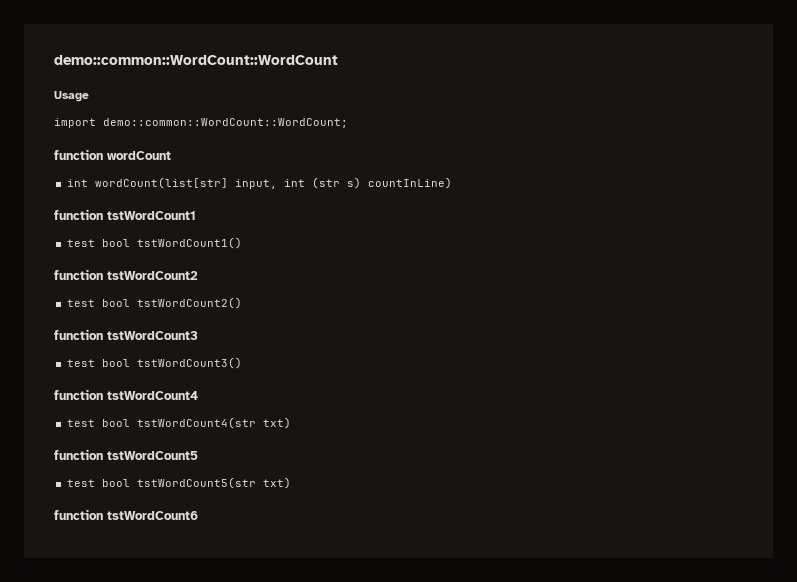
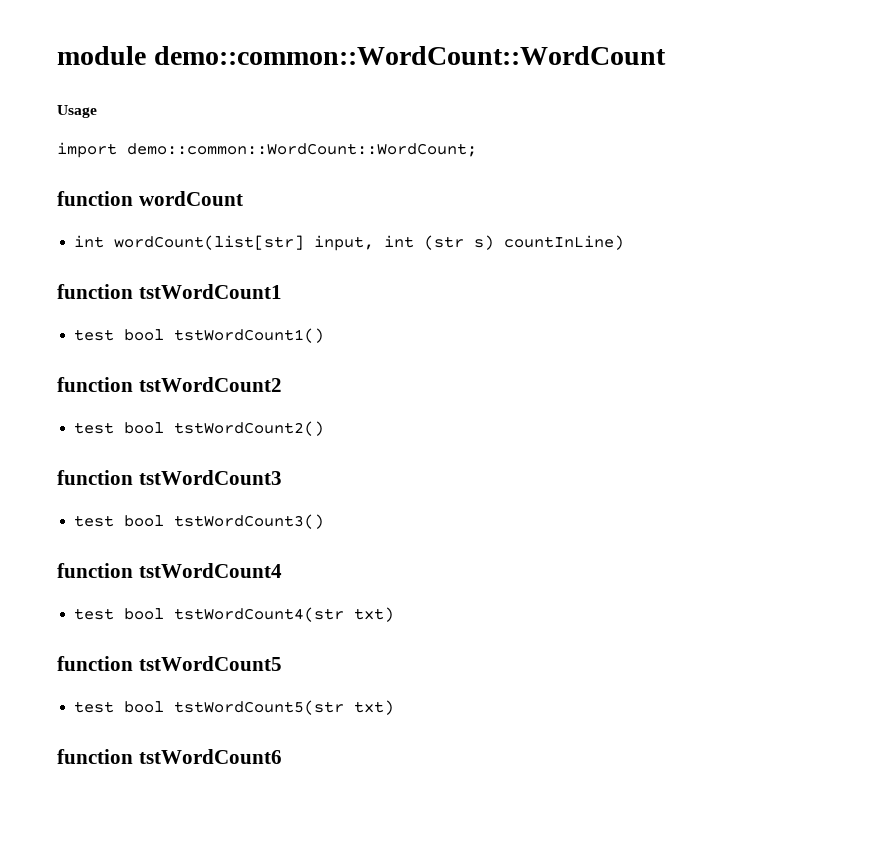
- demo::common::WordCount::WordCount
+ module demo::common::WordCount::WordCount

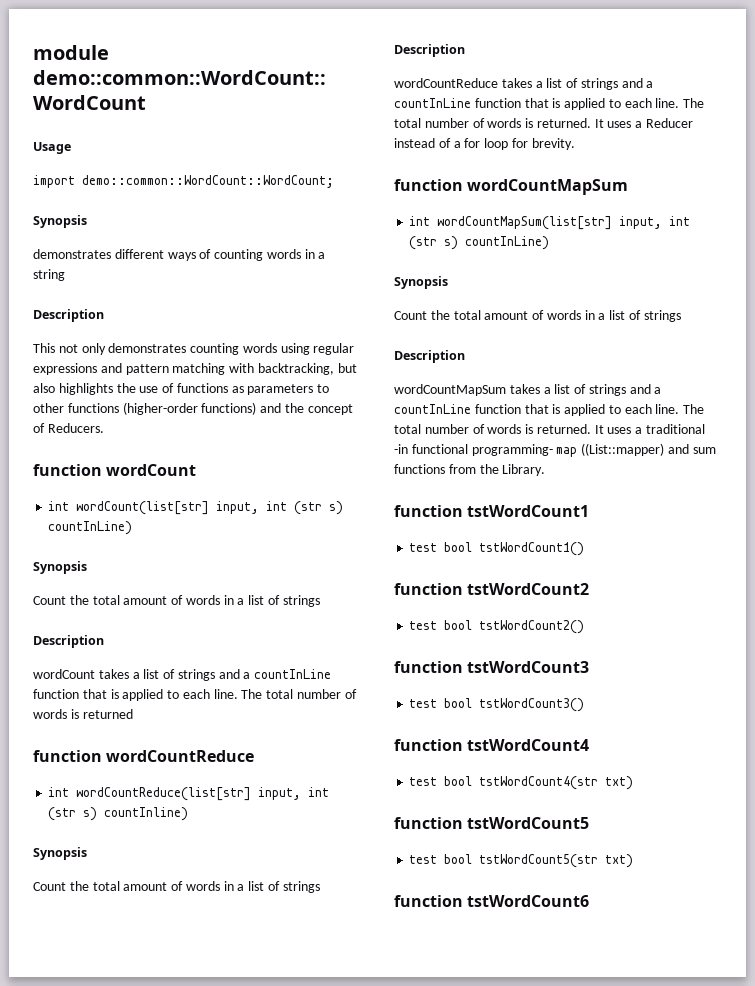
  import demo::common::WordCount::WordCount;
+ Synopsis
+ demonstrates different ways of counting words in a string
+ Description
+ This not only demonstrates counting words using regular expressions and pattern matching with backtracking, but also highlights the use of functions as parameters to other functions (higher-order functions) and the concept of Reducers.
  int wordCount(list[str] input, int (str s) countInLine)
+ Synopsis
+ Count the total amount of words in a list of strings
+ Description
+ wordCount takes a list of strings and a countInLine function that is applied to each line. The total number of words is returned
+ function wordCountReduce
+ int wordCountReduce(list[str] input, int (str s) countInline)
+ Synopsis
+ Count the total amount of words in a list of strings
+ Description
+ wordCountReduce takes a list of strings and a countInLine function that is applied to each line. The total number of words is returned. It uses a Reducer instead of a for loop for brevity.
+ function wordCountMapSum
+ int wordCountMapSum(list[str] input, int (str s) countInLine)
+ Synopsis
+ Count the total amount of words in a list of strings
+ Description
+ wordCountMapSum takes a list of strings and a countInLine function that is applied to each line. The total number of words is returned. It uses a traditional -in functional programming- map ((List::mapper) and sum functions from the Library.

